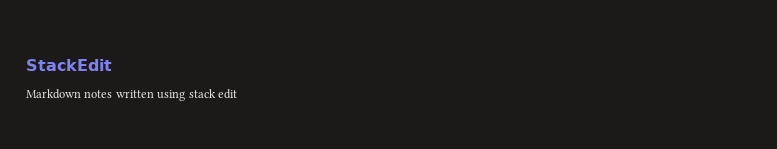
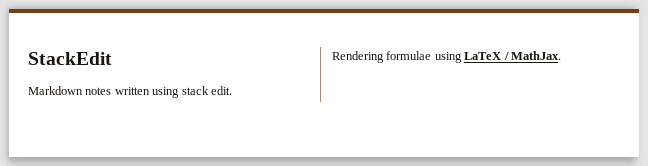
- Markdown notes written using stack edit
+ Markdown notes written using stack edit.
+ Rendering formulae using LaTeX / MathJax.

